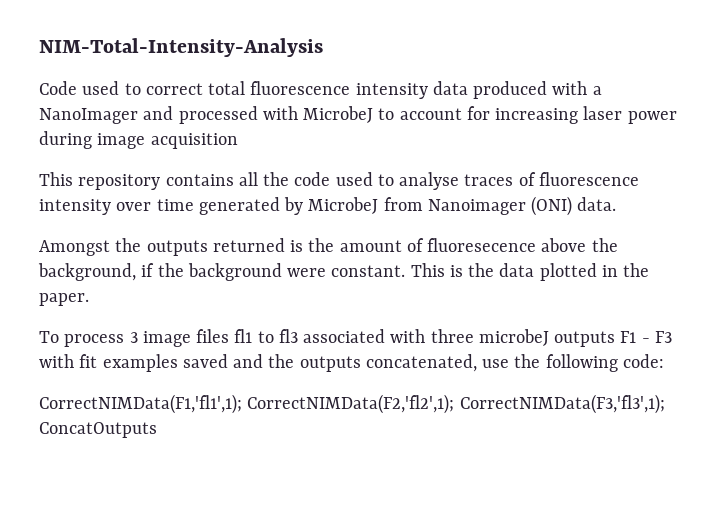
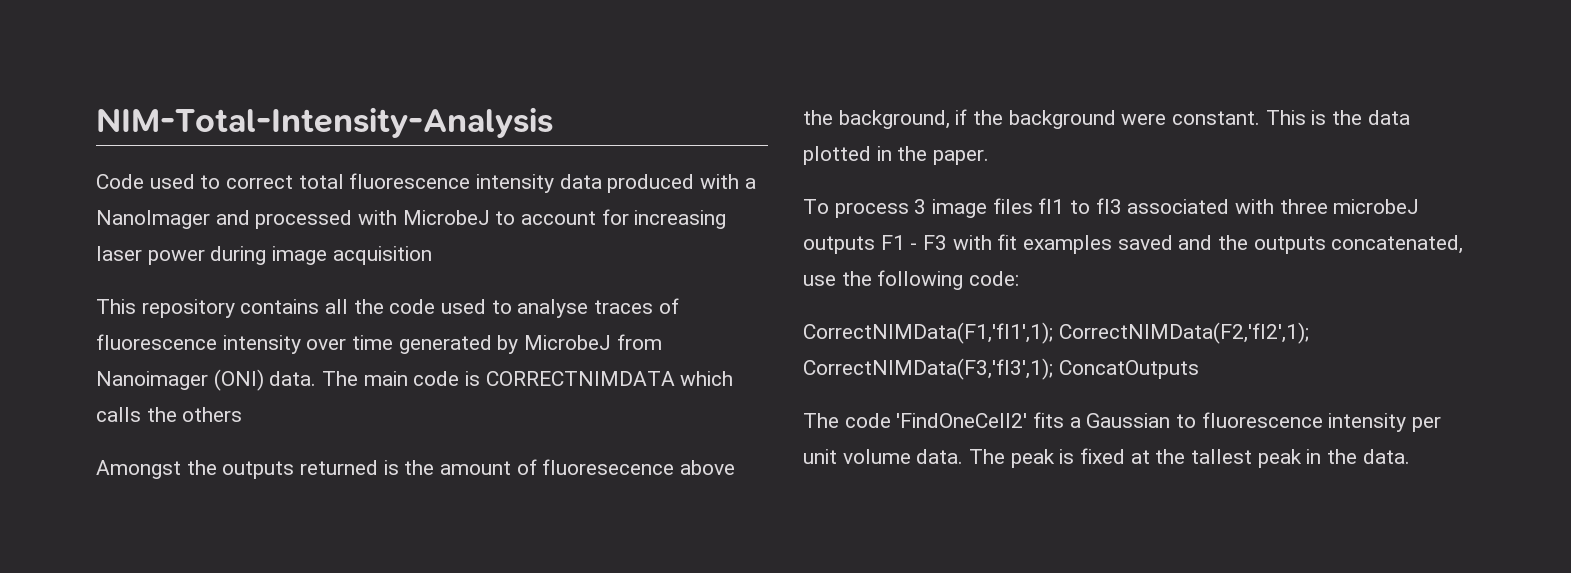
+ The main code is CORRECTNIMDATA which calls the others
+ The code 'FindOneCell2' fits a Gaussian to fluorescence intensity per unit volume data. The peak is fixed at the tallest peak in the data.

